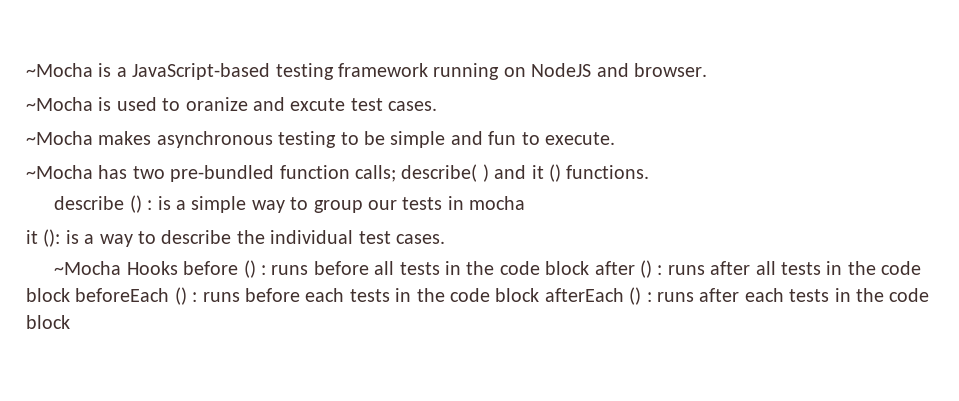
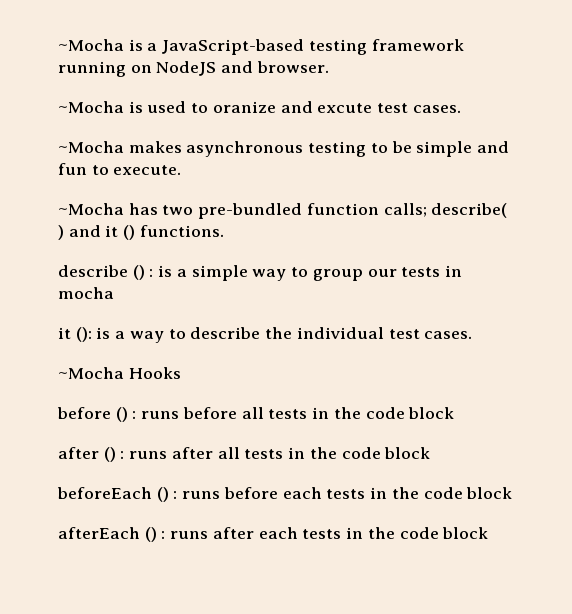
- ~Mocha Hooks before () : runs before all tests in the code block after () : runs after all tests in the code block beforeEach () : runs before each tests in the code block afterEach () : runs after each tests in the code block
+ ~Mocha Hooks
+ before () : runs before all tests in the code block
+ after () : runs after all tests in the code block
+ beforeEach () : runs before each tests in the code block
+ afterEach () : runs after each tests in the code block

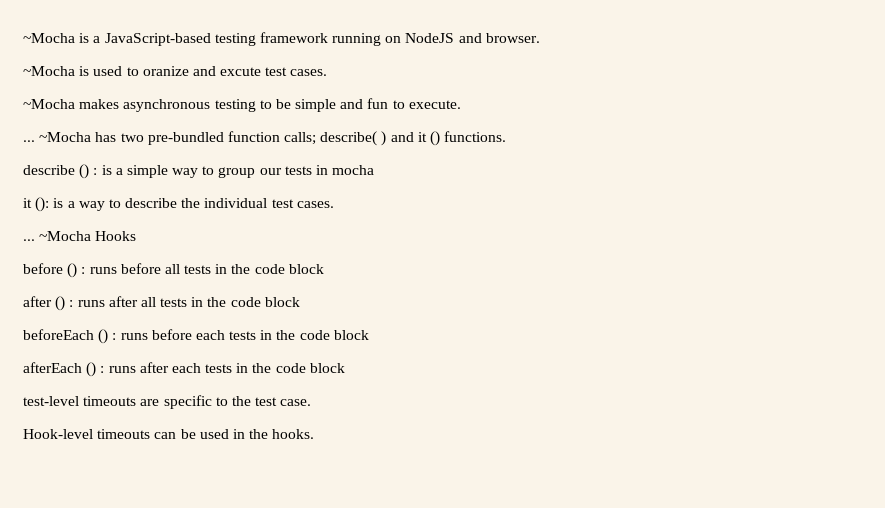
  ~Mocha makes asynchronous testing to be simple and fun to execute.
- ~Mocha has two pre-bundled function calls; describe( ) and it () functions.
+ ... ~Mocha has two pre-bundled function calls; describe( ) and it () functions.
  it (): is a way to describe the individual test cases.
- ~Mocha Hooks
+ ... ~Mocha Hooks
+ test-level timeouts are specific to the test case.
+ Hook-level timeouts can be used in the hooks.

